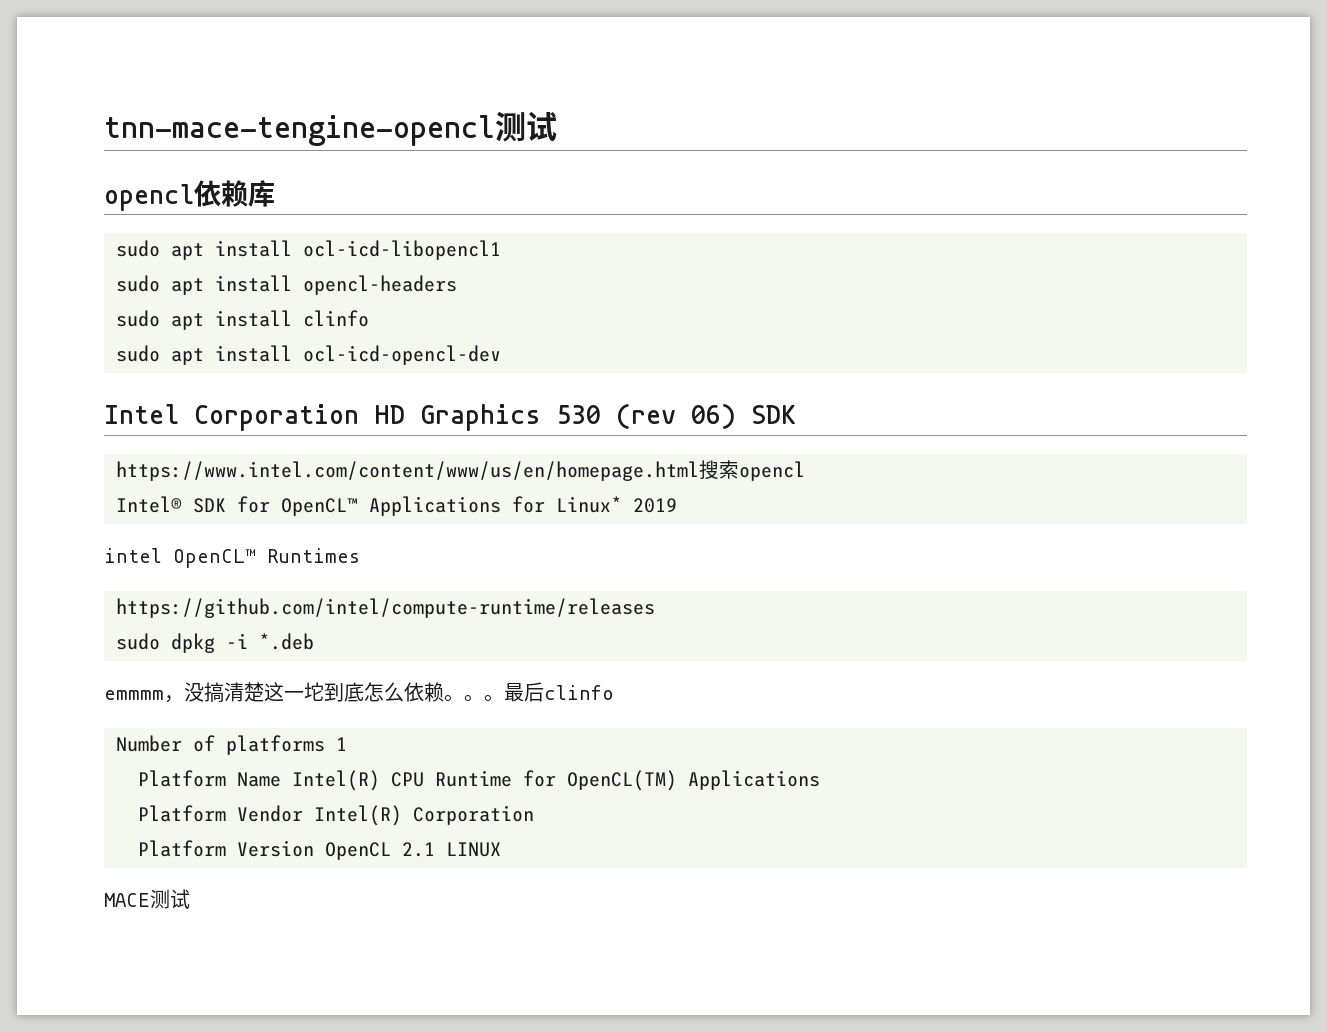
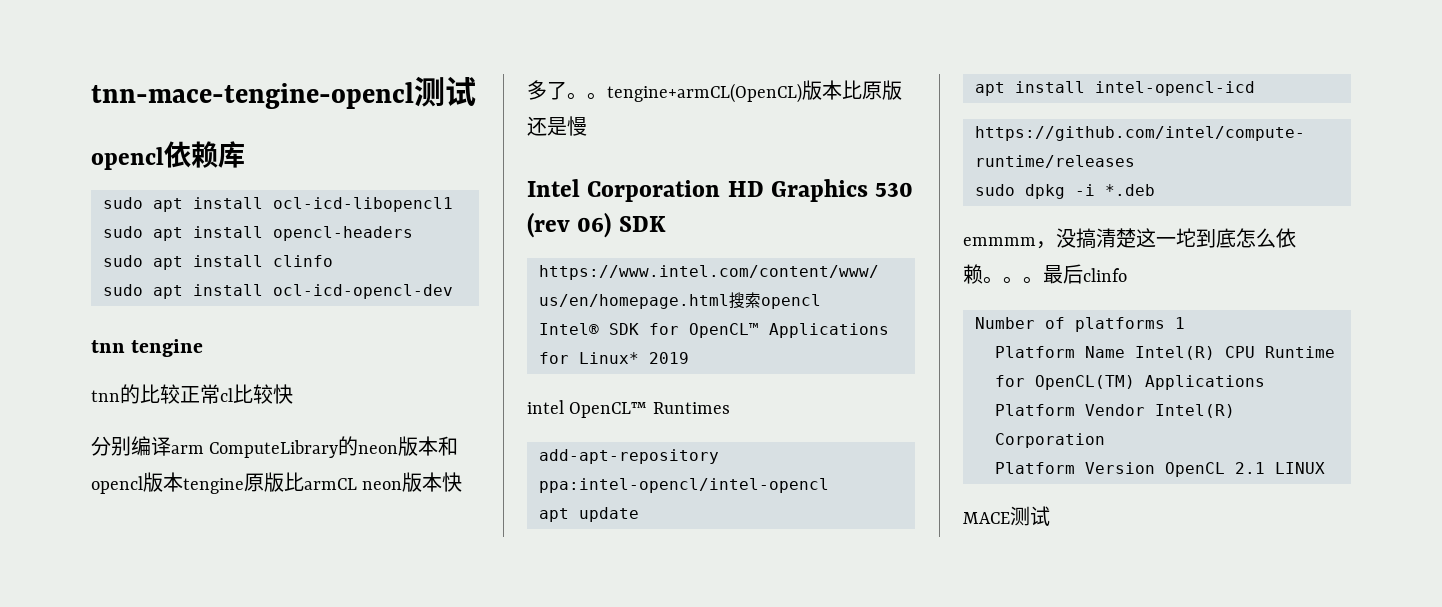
+ tnn tengine
+ tnn的比较正常cl比较快
+ 分别编译arm ComputeLibrary的neon版本和opencl版本tengine原版比armCL neon版本快多了。。tengine+armCL(OpenCL)版本比原版还是慢
+ add-apt-repository ppa:intel-opencl/intel-opencl
+ apt update
+ apt install intel-opencl-icd

